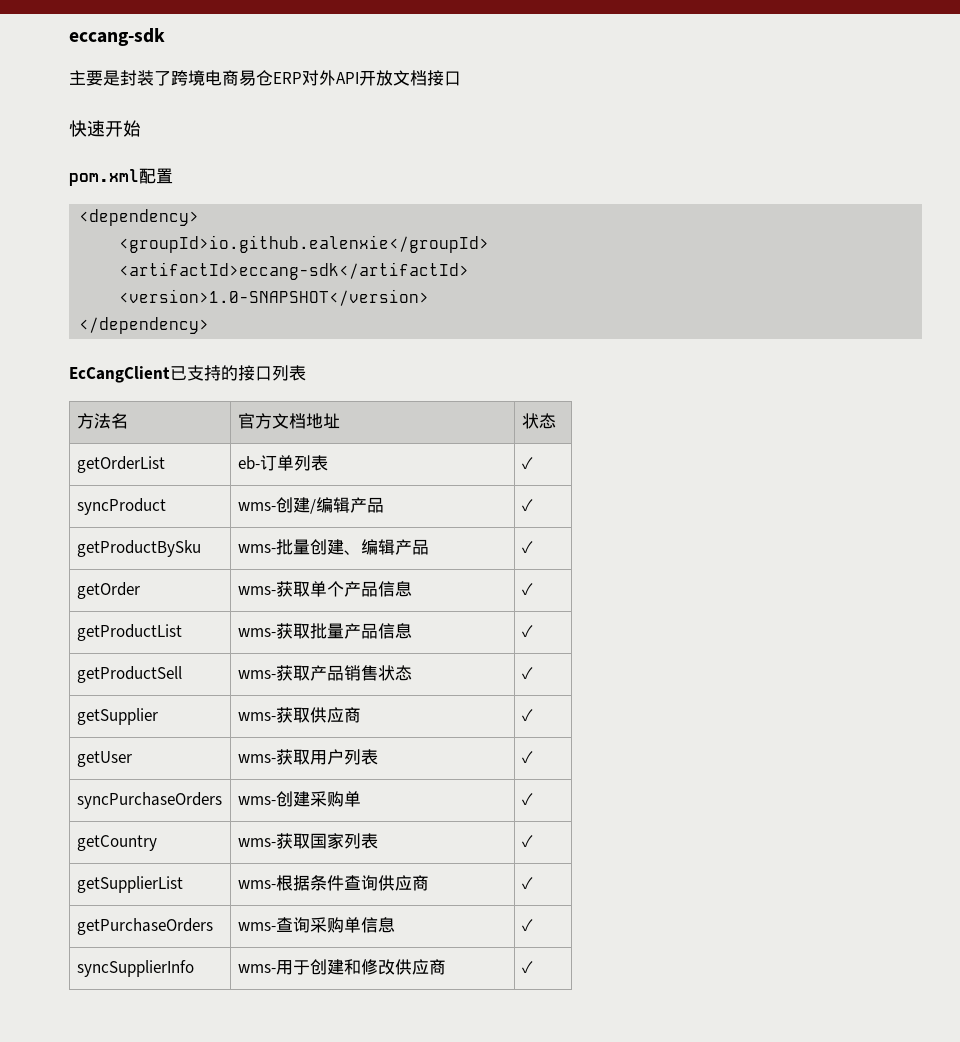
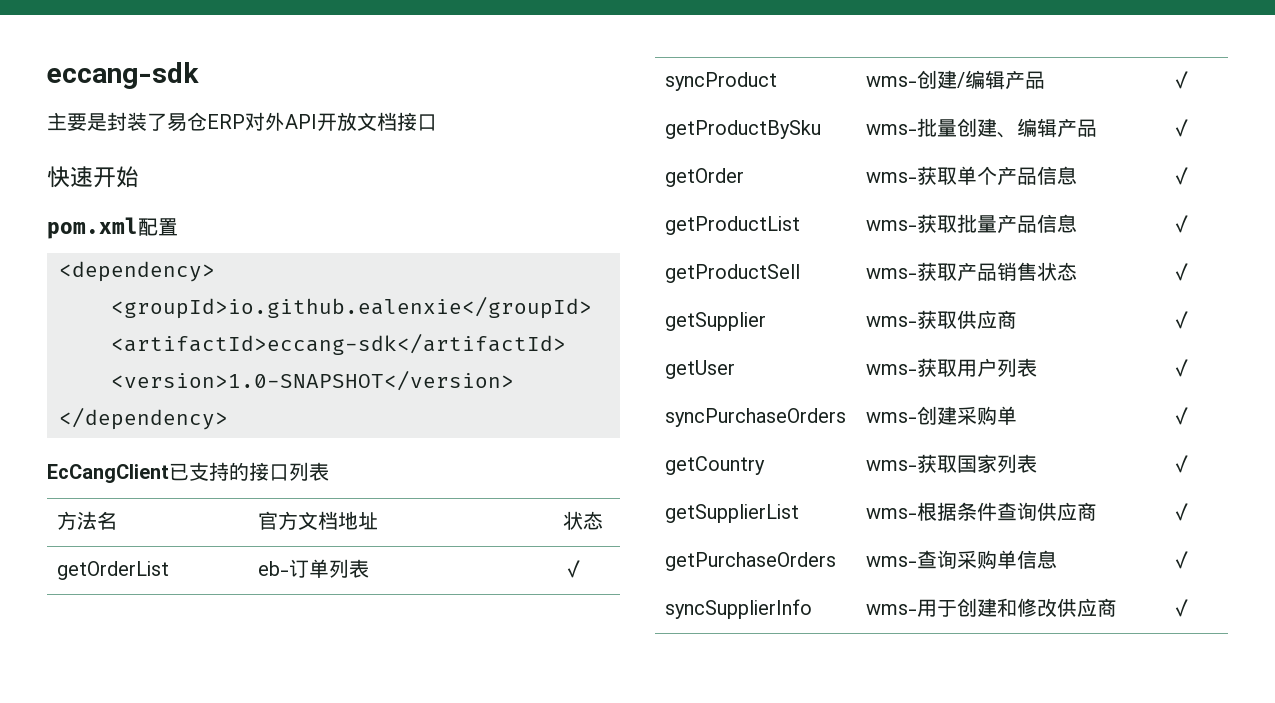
- 主要是封装了跨境电商易仓ERP对外API开放文档接口
+ 主要是封装了易仓ERP对外API开放文档接口

